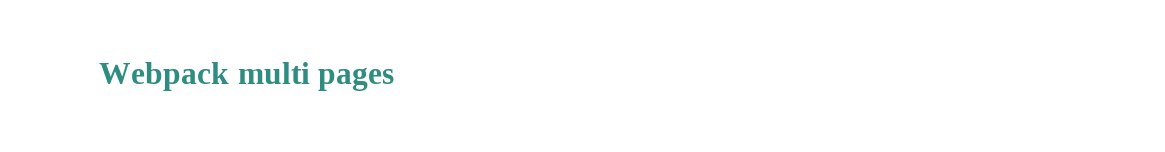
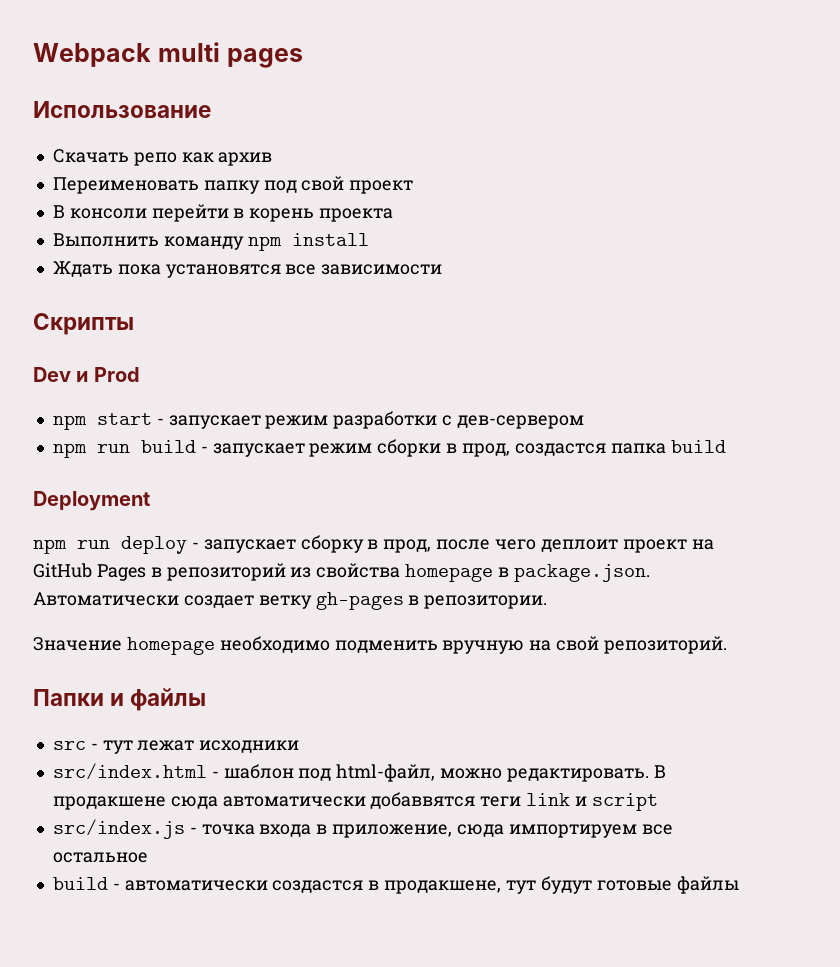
+ Использование
+ Скачать репо как архив
+ Переименовать папку под свой проект
+ В консоли перейти в корень проекта
+ Выполнить команду npm install
+ Ждать пока установятся все зависимости
+ Скрипты
+ Dev и Prod
+ npm start - запускает режим разработки с дев-сервером
+ npm run build - запускает режим сборки в прод, создастся папка build
+ Deployment
+ npm run deploy - запускает сборку в прод, после чего деплоит проект на GitHub Pages в репозиторий из свойства homepage в package.json. Автоматически создает ветку gh-pages в репозитории.
+ Значение homepage необходимо подменить вручную на свой репозиторий.
+ Папки и файлы
+ src - тут лежат исходники
+ src/index.html - шаблон под html-файл, можно редактировать. В продакшене сюда автоматически добаввятся теги link и script
+ src/index.js - точка входа в приложение, сюда импортируем все остальное
+ build - автоматически создастся в продакшене, тут будут готовые файлы

